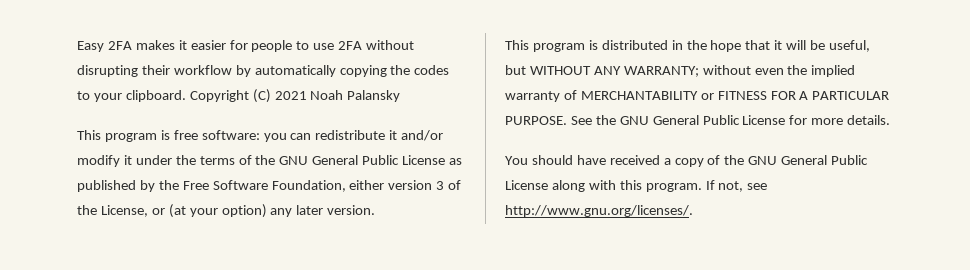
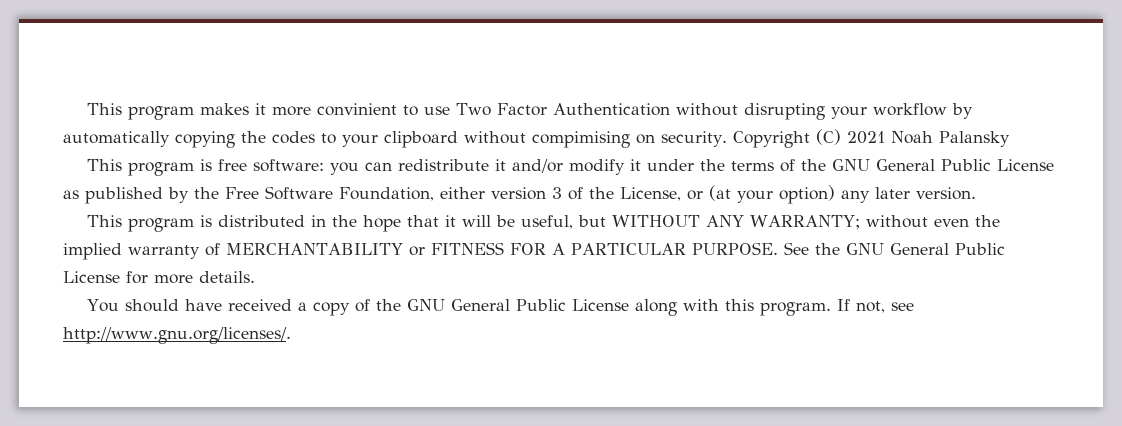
- Easy 2FA makes it easier for people to use 2FA without disrupting their workflow by automatically copying the codes to your clipboard.
+ This program makes it more convinient to use Two Factor Authentication without disrupting your workflow by automatically copying the codes to your clipboard without compimising on security.

